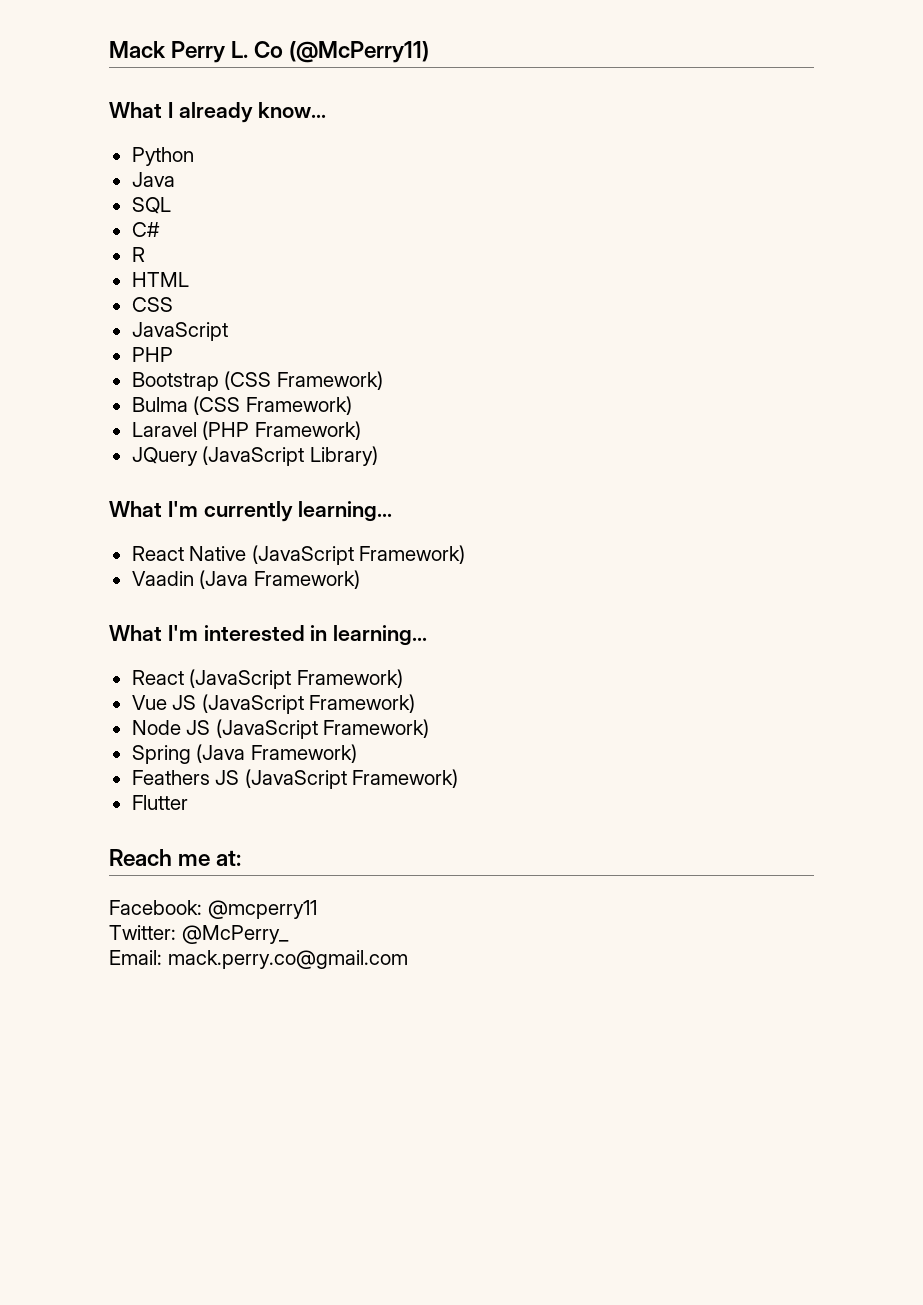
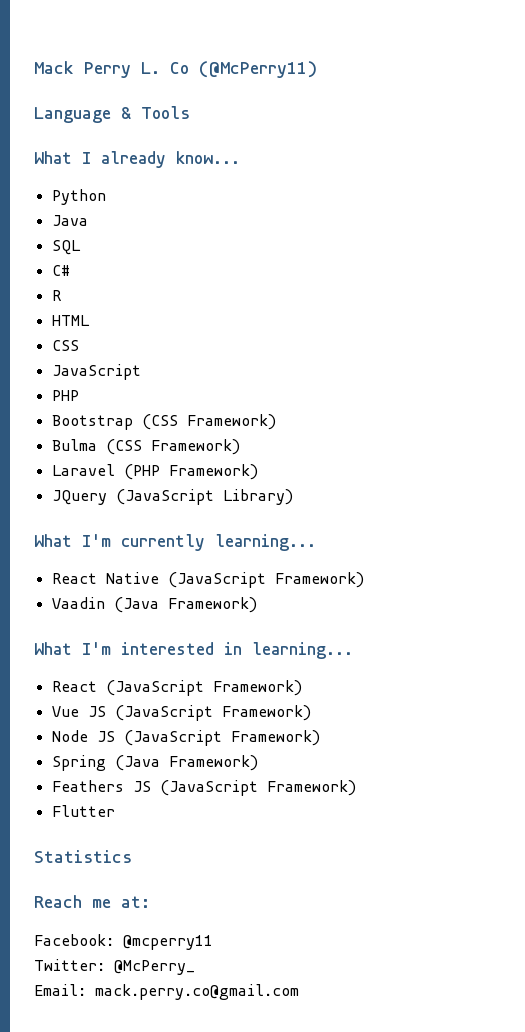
+ Language & Tools
+ Statistics

